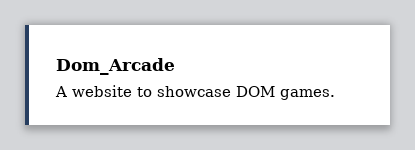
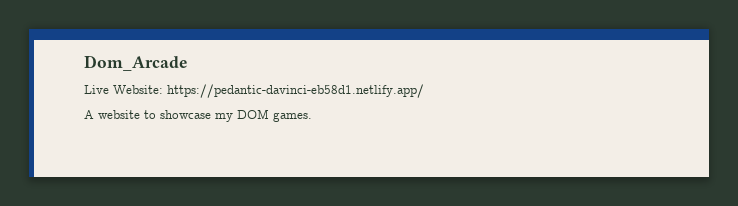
+ Live Website: https://pedantic-davinci-eb58d1.netlify.app/
- A website to showcase DOM games.
+ A website to showcase my DOM games.

